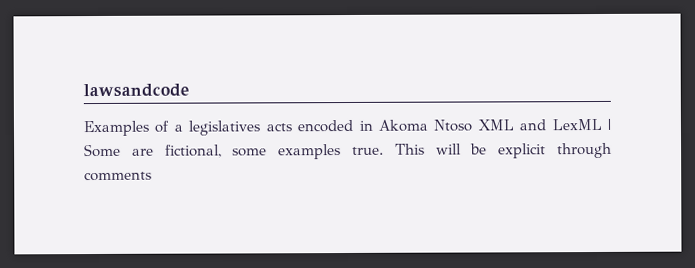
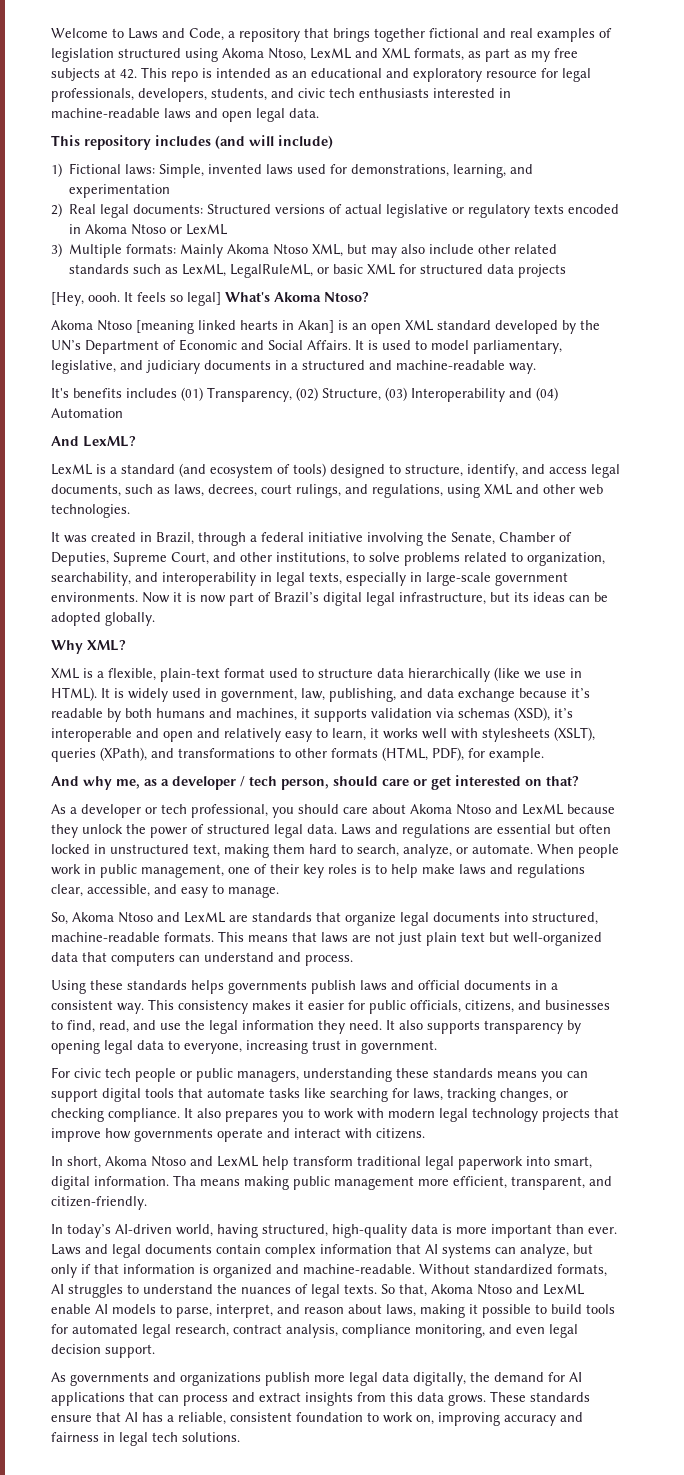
- lawsandcode
- Examples of a legislatives acts encoded in Akoma Ntoso XML and LexML | Some are fictional, some examples true. This will be explicit through comments
+ Welcome to Laws and Code, a repository that brings together fictional and real examples of legislation structured using Akoma Ntoso, LexML and XML formats, as part as my free subjects at 42. This repo is intended as an educational and exploratory resource for legal professionals, developers, students, and civic tech enthusiasts interested in machine-readable laws and open legal data.
+ This repository includes (and will include)
+ 1) Fictional laws: Simple, invented laws used for demonstrations, learning, and experimentation
+ 2) Real legal documents: Structured versions of actual legislative or regulatory texts encoded in Akoma Ntoso or LexML
+ 3) Multiple formats: Mainly Akoma Ntoso XML, but may also include other related standards such as LexML, LegalRuleML, or basic XML for structured data projects
+ [Hey, oooh. It feels so legal] What's Akoma Ntoso?
+ Akoma Ntoso [meaning linked hearts in Akan] is an open XML standard developed by the UN’s Department of Economic and Social Affairs. It is used to model parliamentary, legislative, and judiciary documents in a structured and machine-readable way.
+ It's benefits includes (01) Transparency, (02) Structure, (03) Interoperability and (04) Automation
+ And LexML?
+ LexML is a standard (and ecosystem of tools) designed to structure, identify, and access legal documents, such as laws, decrees, court rulings, and regulations, using XML and other web technologies.
+ It was created in Brazil, through a federal initiative involving the Senate, Chamber of Deputies, Supreme Court, and other institutions, to solve problems related to organization, searchability, and interoperability in legal texts, especially in large-scale government environments. Now it is now part of Brazil’s digital legal infrastructure, but its ideas can be adopted globally.
+ Why XML?
+ XML is a flexible, plain-text format used to structure data hierarchically (like we use in HTML). It is widely used in government, law, publishing, and data exchange because it’s readable by both humans and machines, it supports validation via schemas (XSD), it’s interoperable and open and relatively easy to learn, it works well with stylesheets (XSLT), queries (XPath), and transformations to other formats (HTML, PDF), for example.
+ And why me, as a developer / tech person, should care or get interested on that?
+ As a developer or tech professional, you should care about Akoma Ntoso and LexML because they unlock the power of structured legal data. Laws and regulations are essential but often locked in unstructured text, making them hard to search, analyze, or automate. When people work in public management, one of their key roles is to help make laws and regulations clear, accessible, and easy to manage.
+ So, Akoma Ntoso and LexML are standards that organize legal documents into structured, machine-readable formats. This means that laws are not just plain text but well-organized data that computers can understand and process.
+ Using these standards helps governments publish laws and official documents in a consistent way. This consistency makes it easier for public officials, citizens, and businesses to find, read, and use the legal information they need. It also supports transparency by opening legal data to everyone, increasing trust in government.
+ For civic tech people or public managers, understanding these standards means you can support digital tools that automate tasks like searching for laws, tracking changes, or checking compliance. It also prepares you to work with modern legal technology projects that improve how governments operate and interact with citizens.
+ In short, Akoma Ntoso and LexML help transform traditional legal paperwork into smart, digital information. Tha means making public management more efficient, transparent, and citizen-friendly.
+ In today’s AI-driven world, having structured, high-quality data is more important than ever. Laws and legal documents contain complex information that AI systems can analyze, but only if that information is organized and machine-readable. Without standardized formats, AI struggles to understand the nuances of legal texts. So that, Akoma Ntoso and LexML enable AI models to parse, interpret, and reason about laws, making it possible to build tools for automated legal research, contract analysis, compliance monitoring, and even legal decision support.
+ As governments and organizations publish more legal data digitally, the demand for AI applications that can process and extract insights from this data grows. These standards ensure that AI has a reliable, consistent foundation to work on, improving accuracy and fairness in legal tech solutions.

